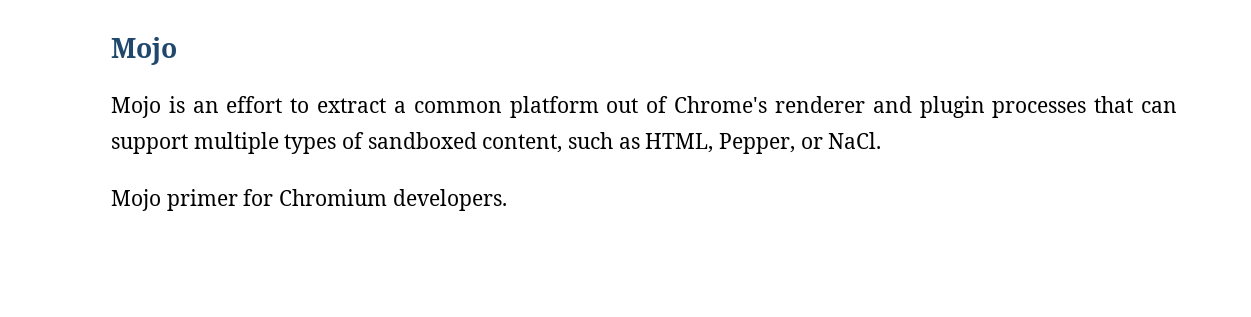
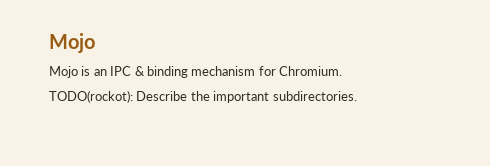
- Mojo is an effort to extract a common platform out of Chrome's renderer and plugin processes that can support multiple types of sandboxed content, such as HTML, Pepper, or NaCl.
- Mojo primer for Chromium developers.
+ Mojo is an IPC & binding mechanism for Chromium.
+ TODO(rockot): Describe the important subdirectories.

